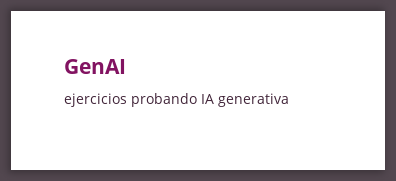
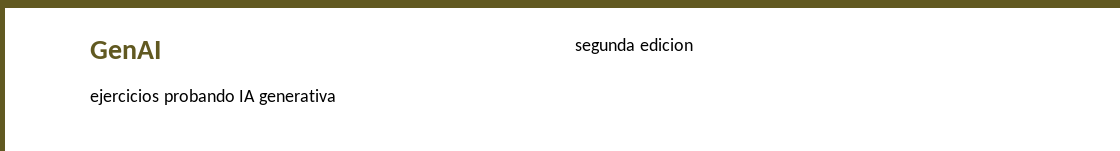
+ segunda edicion

